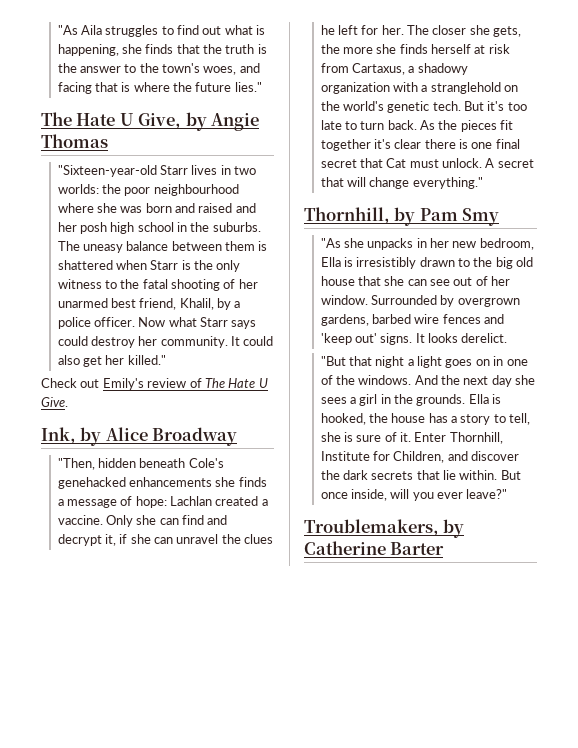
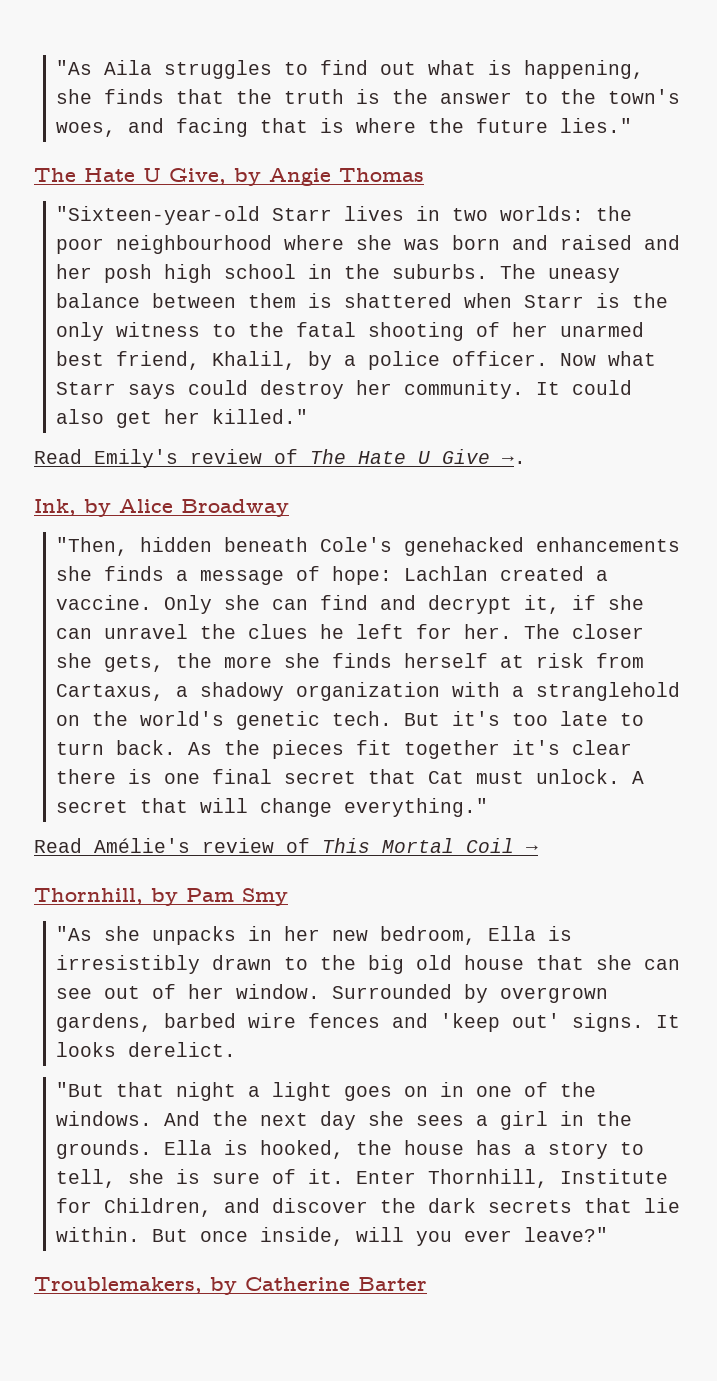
- Check out Emily's review of The Hate U Give.
+ Read Emily's review of The Hate U Give →.
+ Read Amélie's review of This Mortal Coil →

